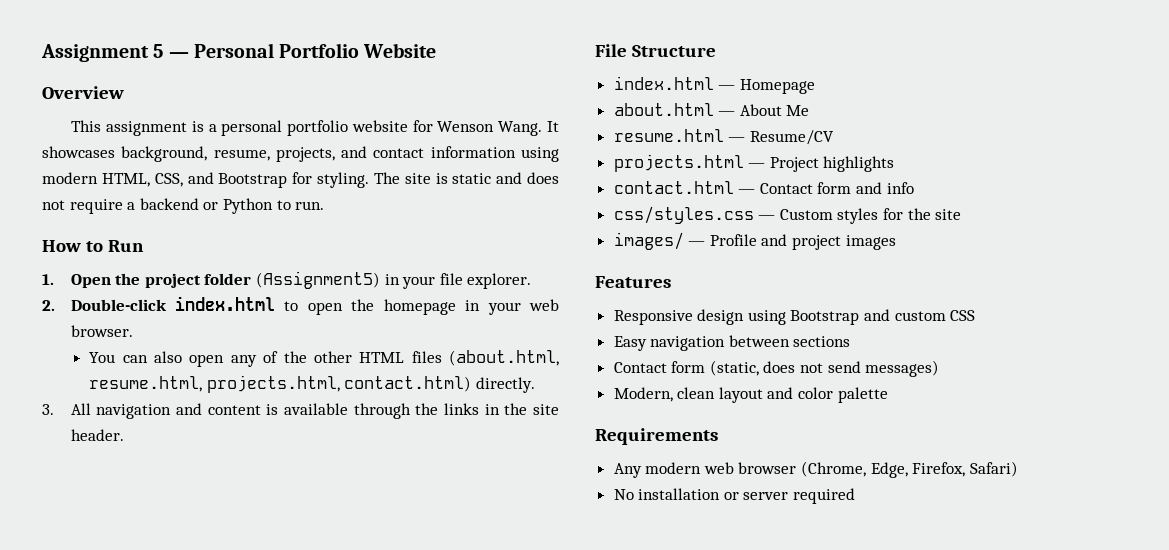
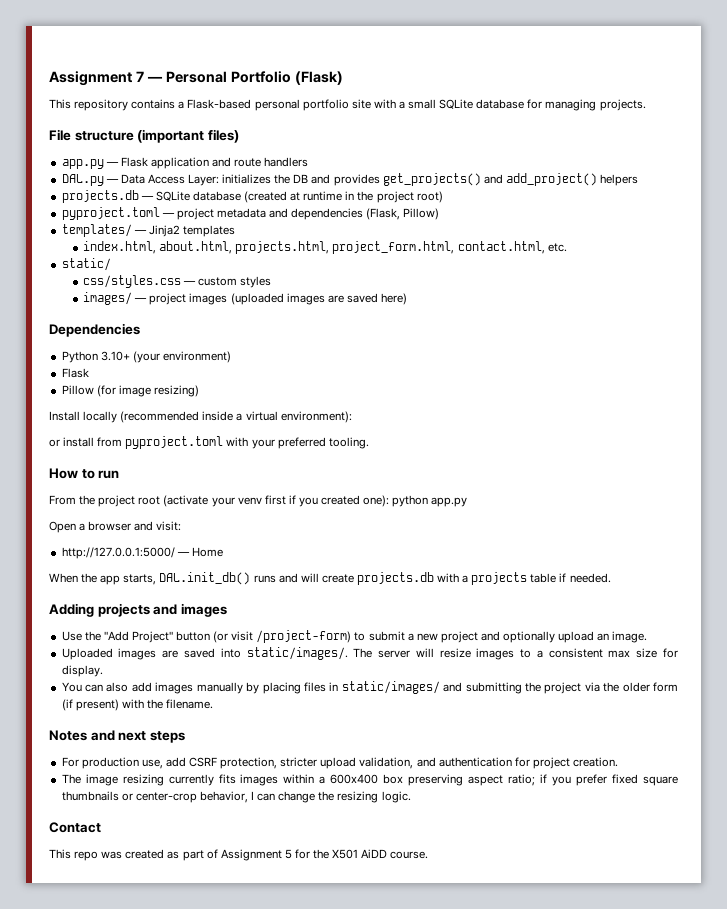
- Assignment 5 — Personal Portfolio Website
- Overview
- This assignment is a personal portfolio website for Wenson Wang. It showcases background, resume, projects, and contact information using modern HTML, CSS, and Bootstrap for styling. The site is static and does not require a backend or Python to run.
- How to Run
- 1. Open the project folder (Assignment5) in your file explorer.
- 2. Double-click index.html to open the homepage in your web browser.
- You can also open any of the other HTML files (about.html, resume.html, projects.html, contact.html) directly.
- 3. All navigation and content is available through the links in the site header.
- File Structure
- index.html — Homepage
- about.html — About Me
- resume.html — Resume/CV
- projects.html — Project highlights
- contact.html — Contact form and info
- css/styles.css — Custom styles for the site
- images/ — Profile and project images
- Features
- Responsive design using Bootstrap and custom CSS
- Easy navigation between sections
- Contact form (static, does not send messages)
- Modern, clean layout and color palette
- Requirements
- Any modern web browser (Chrome, Edge, Firefox, Safari)
- No installation or server required
+ Assignment 7 — Personal Portfolio (Flask)
+ This repository contains a Flask-based personal portfolio site with a small SQLite database for managing projects.
+ File structure (important files)
+ app.py — Flask application and route handlers
+ DAL.py — Data Access Layer: initializes the DB and provides get_projects() and add_project() helpers
+ projects.db — SQLite database (created at runtime in the project root)
+ pyproject.toml — project metadata and dependencies (Flask, Pillow)
+ templates/ — Jinja2 templates
+ index.html, about.html, projects.html, project_form.html, contact.html, etc.
+ static/
+ css/styles.css — custom styles
+ images/ — project images (uploaded images are saved here)
+ Dependencies
+ Python 3.10+ (your environment)
+ Flask
+ Pillow (for image resizing)
+ Install locally (recommended inside a virtual environment):
+ or install from pyproject.toml with your preferred tooling.
+ How to run
+ From the project root (activate your venv first if you created one): python app.py
+ Open a browser and visit:
+ http://127.0.0.1:5000/ — Home
+ When the app starts, DAL.init_db() runs and will create projects.db with a projects table if needed.
+ Adding projects and images
+ Use the "Add Project" button (or visit /project-form) to submit a new project and optionally upload an image.
+ Uploaded images are saved into static/images/. The server will resize images to a consistent max size for display.
+ You can also add images manually by placing files in static/images/ and submitting the project via the older form (if present) with the filename.
+ Notes and next steps
+ For production use, add CSRF protection, stricter upload validation, and authentication for project creation.
+ The image resizing currently fits images within a 600x400 box preserving aspect ratio; if you prefer fixed square thumbnails or center-crop behavior, I can change the resizing logic.
+ Contact
+ This repo was created as part of Assignment 5 for the X501 AiDD course.

